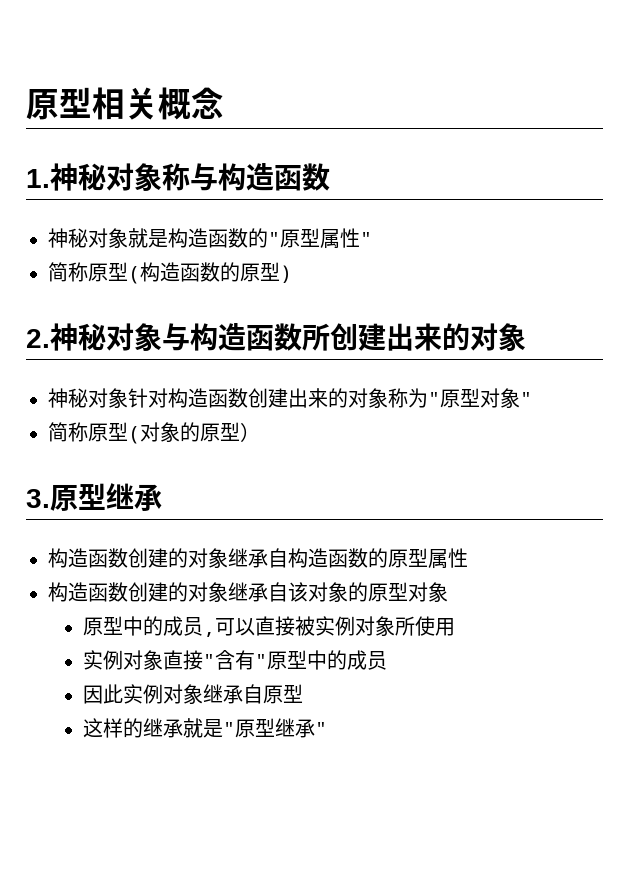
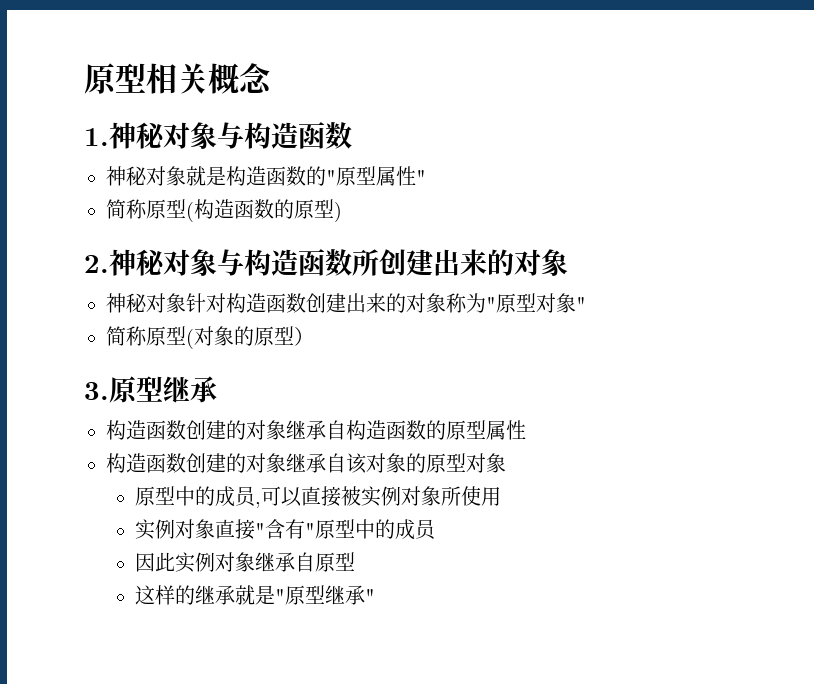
- 1.神秘对象称与构造函数
+ 1.神秘对象与构造函数

